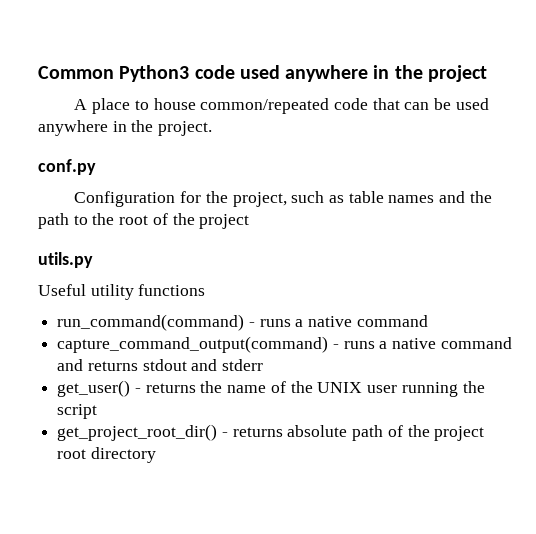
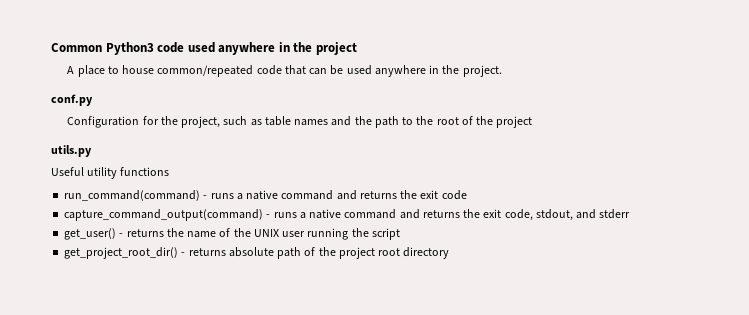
- run_command(command) - runs a native command
+ run_command(command) - runs a native command and returns the exit code
- capture_command_output(command) - runs a native command and returns stdout and stderr
+ capture_command_output(command) - runs a native command and returns the exit code, stdout, and stderr

